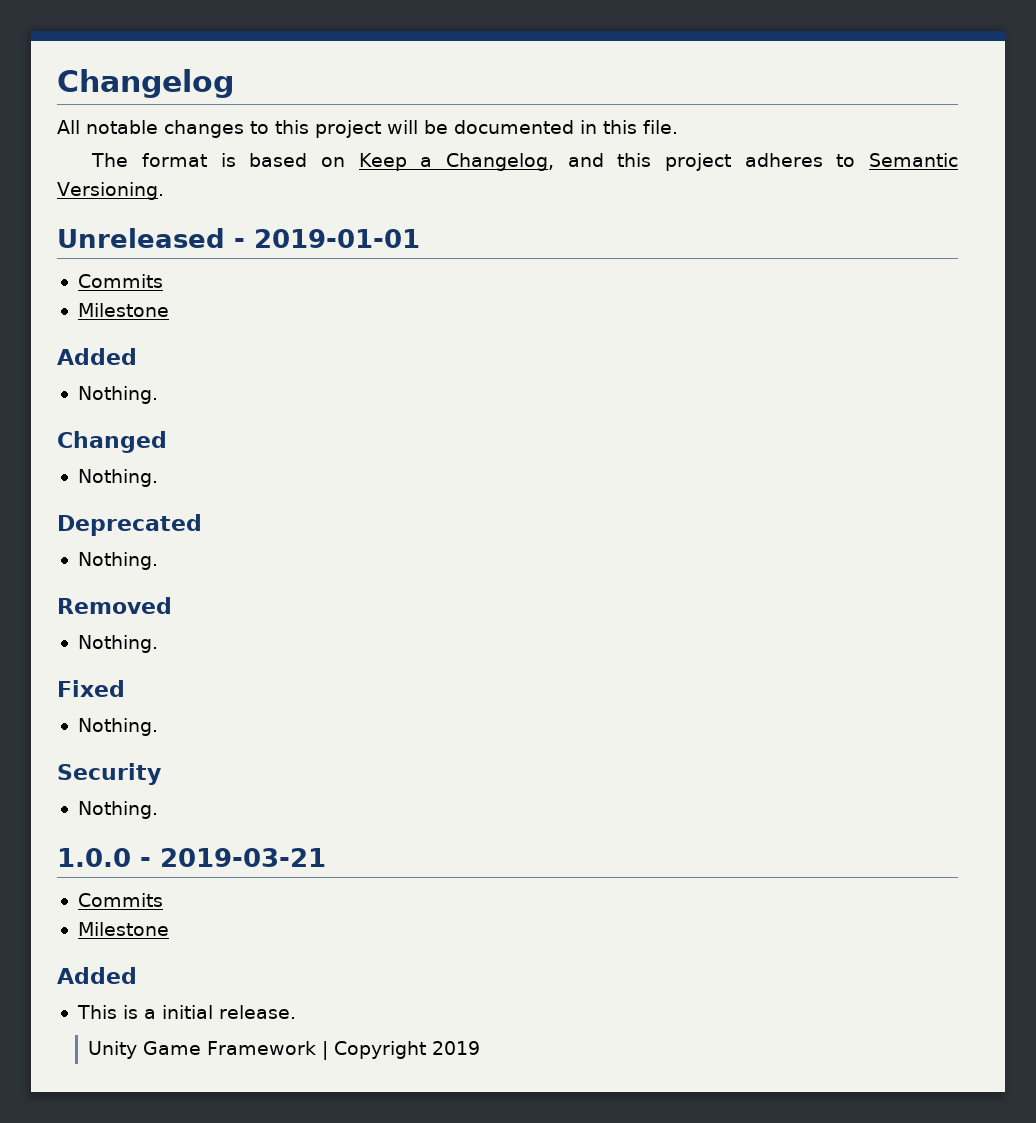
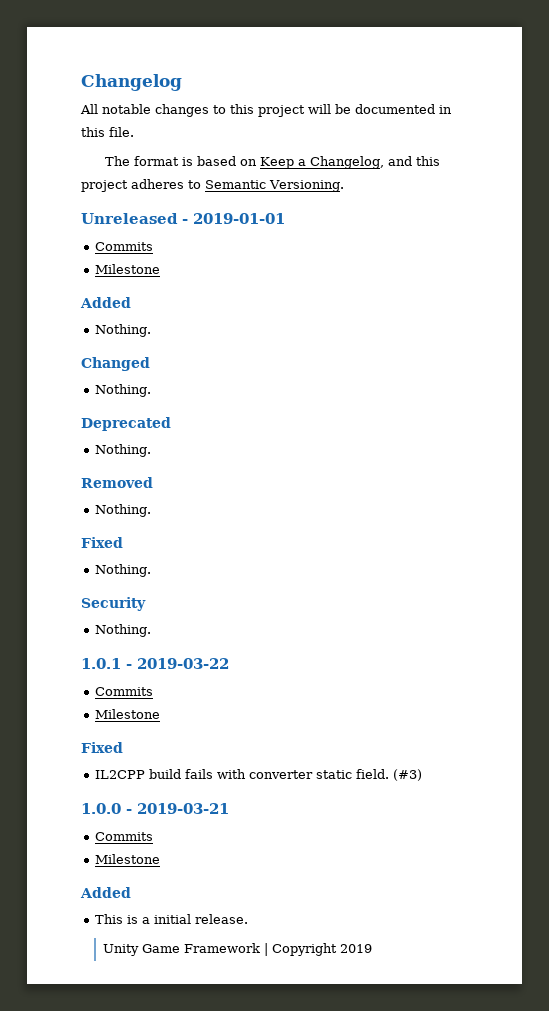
+ 1.0.1 - 2019-03-22
+ Commits
+ Milestone
+ Fixed
+ IL2CPP build fails with converter static field. (#3)

